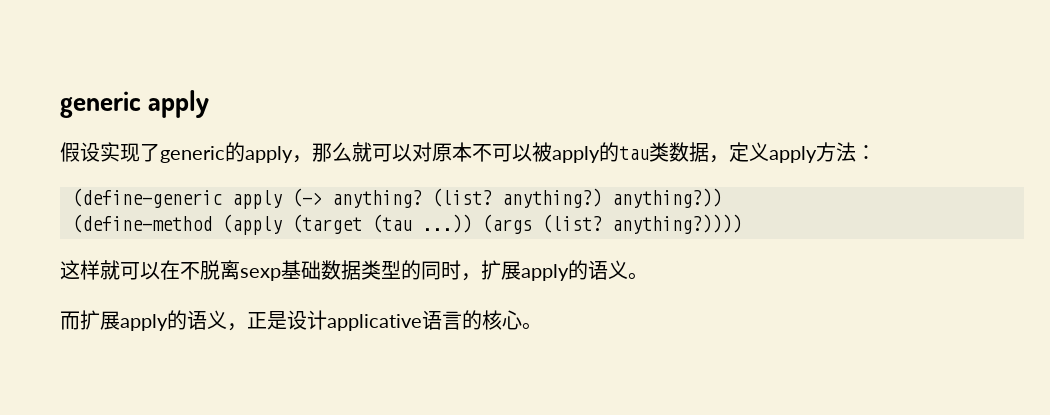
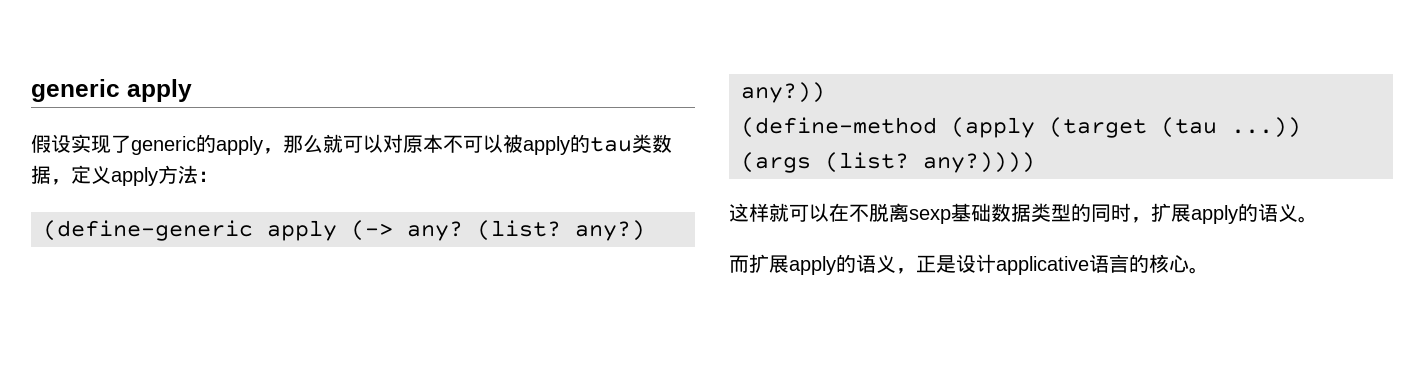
- (define-generic apply (-> anything? (list? anything?) anything?))
+ (define-generic apply (-> any? (list? any?) any?))
- (args (list? anything?))))
+ (args (list? any?))))

